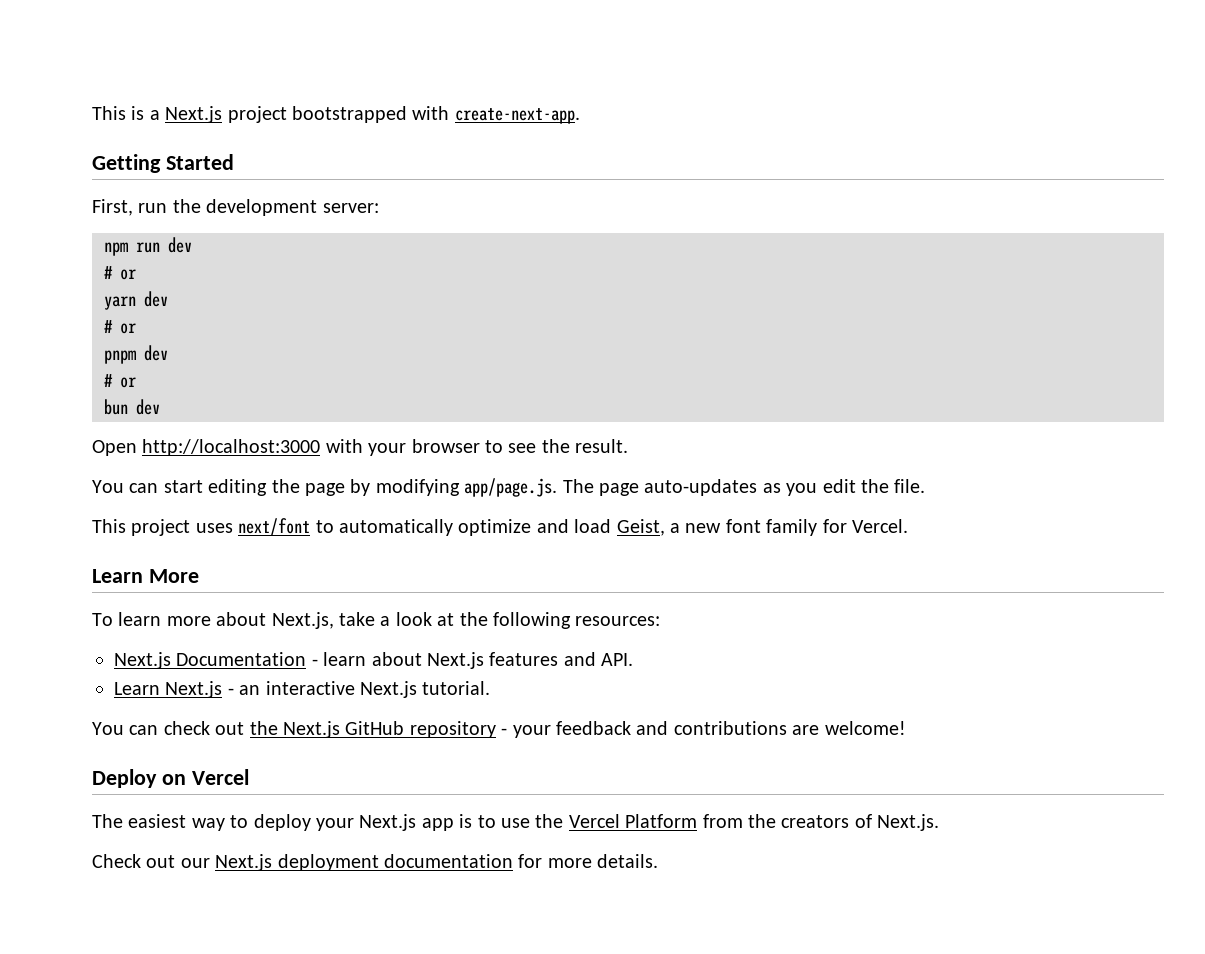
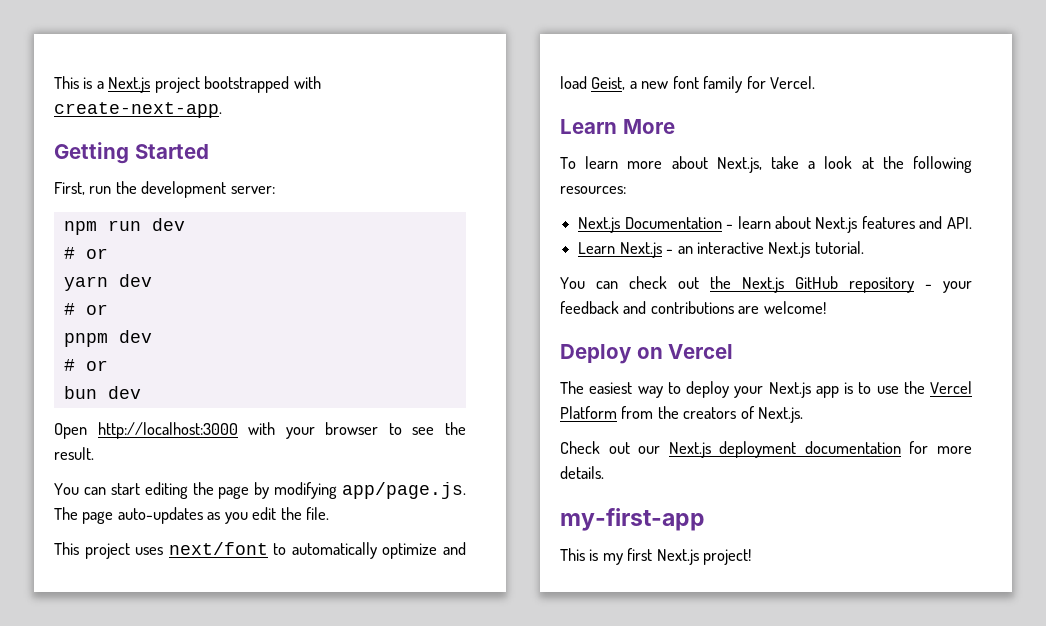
+ my-first-app
+ This is my first Next.js project!

